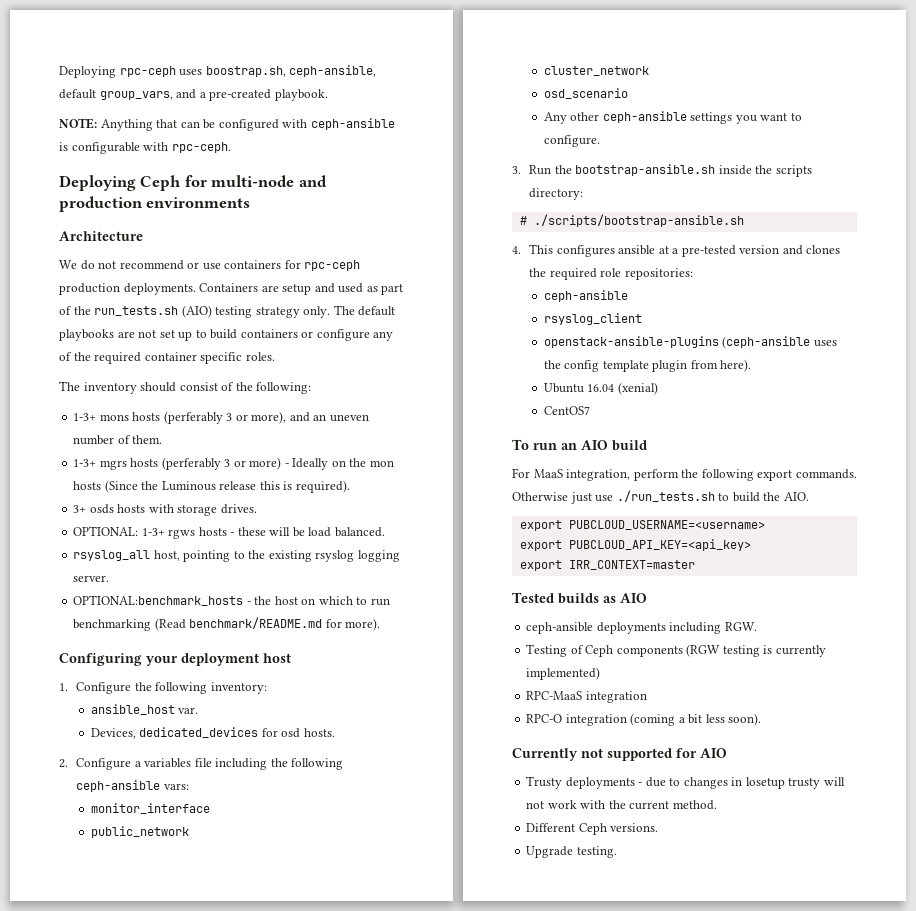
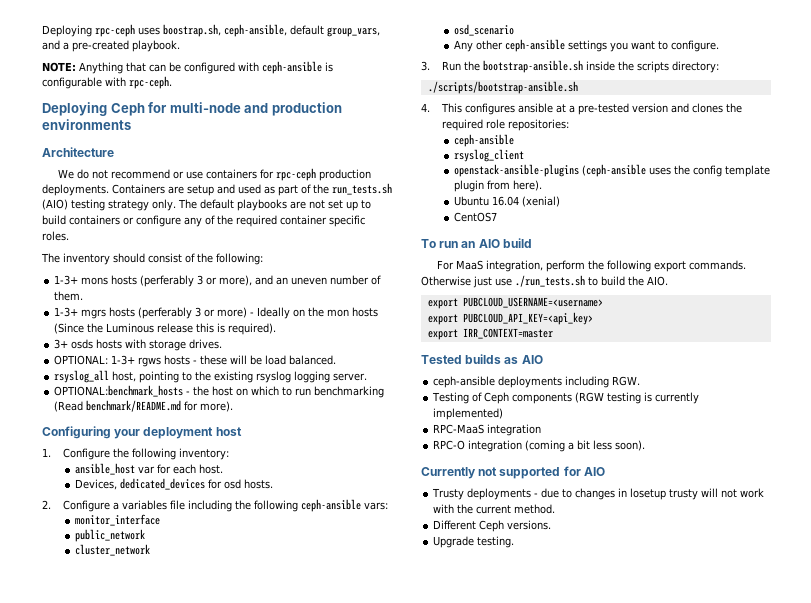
- ansible_host var.
+ ansible_host var for each host.
- # ./scripts/bootstrap-ansible.sh
+ ./scripts/bootstrap-ansible.sh

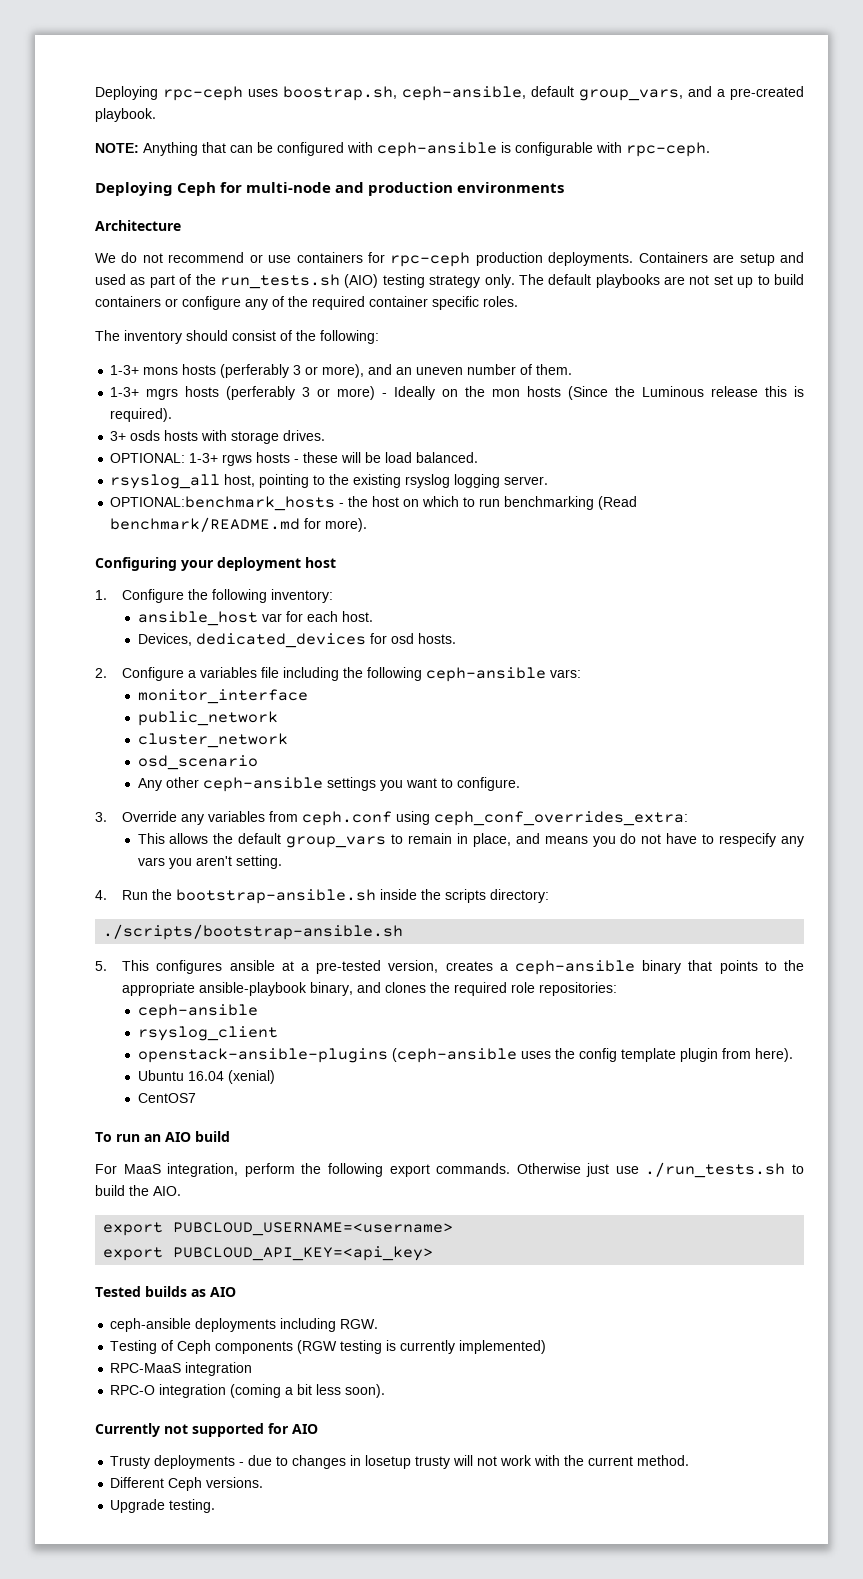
- 3. Run the bootstrap-ansible.sh inside the scripts directory:
+ 3. Override any variables from ceph.conf using ceph_conf_overrides_extra:
+ This allows the default group_vars to remain in place, and means you do not have to respecify any vars you aren't setting.
+ 4. Run the bootstrap-ansible.sh inside the scripts directory:
- 4. This configures ansible at a pre-tested version and clones the required role repositories:
+ 5. This configures ansible at a pre-tested version, creates a ceph-ansible binary that points to the appropriate ansible-playbook binary, and clones the required role repositories:
- export IRR_CONTEXT=master

